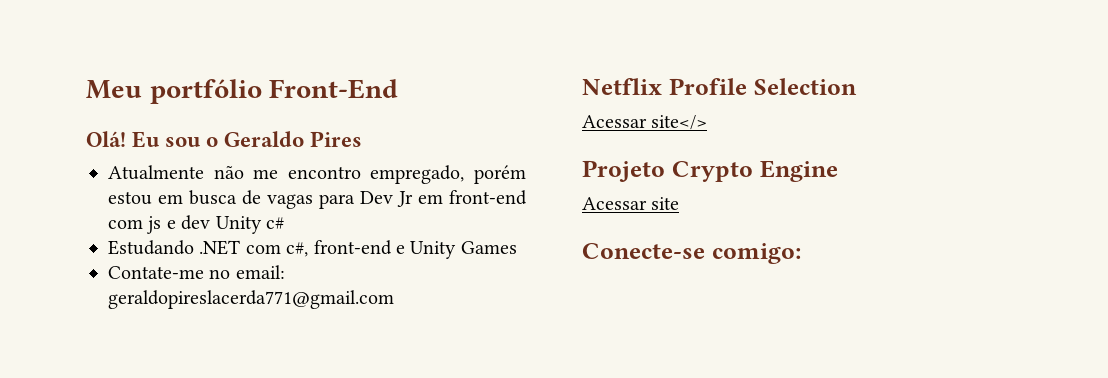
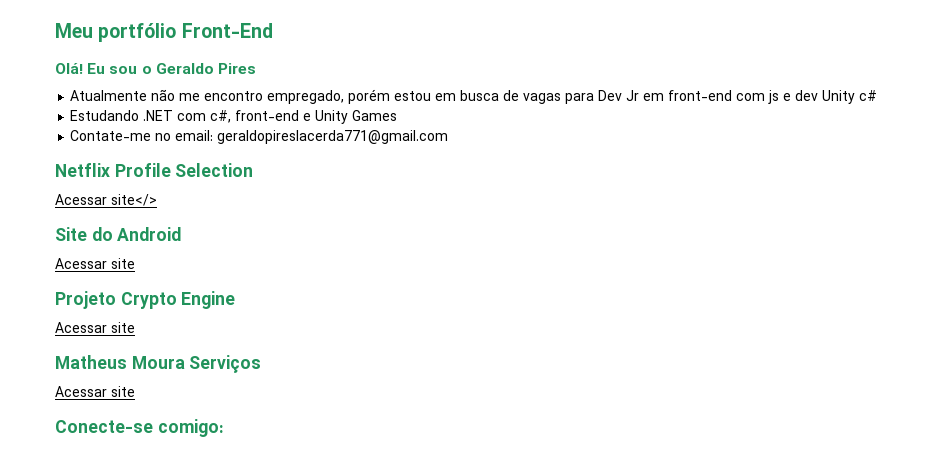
+ Site do Android
+ Acessar site
+ Matheus Moura Serviços
+ Acessar site

